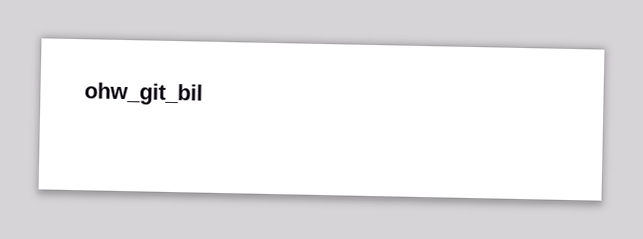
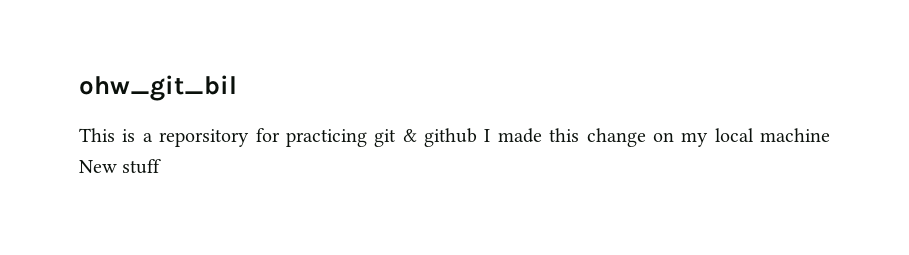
+ This is a reporsitory for practicing git & github I made this change on my local machine New stuff

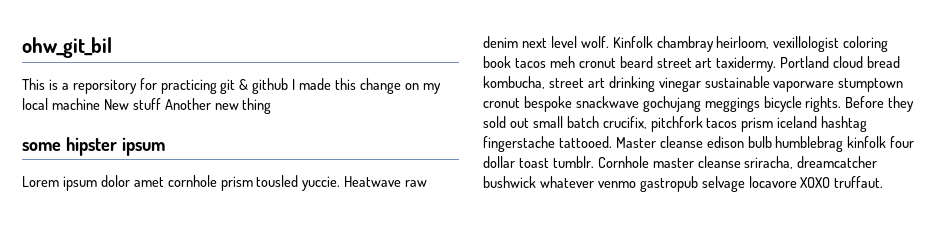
- This is a reporsitory for practicing git & github I made this change on my local machine New stuff
+ This is a reporsitory for practicing git & github I made this change on my local machine New stuff Another new thing
+ some hipster ipsum
+ Lorem ipsum dolor amet cornhole prism tousled yuccie. Heatwave raw denim next level wolf. Kinfolk chambray heirloom, vexillologist coloring book tacos meh cronut beard street art taxidermy. Portland cloud bread kombucha, street art drinking vinegar sustainable vaporware stumptown cronut bespoke snackwave gochujang meggings bicycle rights. Before they sold out small batch crucifix, pitchfork tacos prism iceland hashtag fingerstache tattooed. Master cleanse edison bulb humblebrag kinfolk four dollar toast tumblr. Cornhole master cleanse sriracha, dreamcatcher bushwick whatever venmo gastropub selvage locavore XOXO truffaut.

